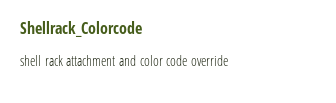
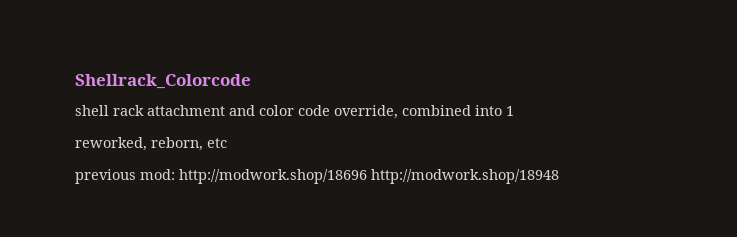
- shell rack attachment and color code override
+ shell rack attachment and color code override, combined into 1
+ reworked, reborn, etc
+ previous mod: http://modwork.shop/18696 http://modwork.shop/18948

